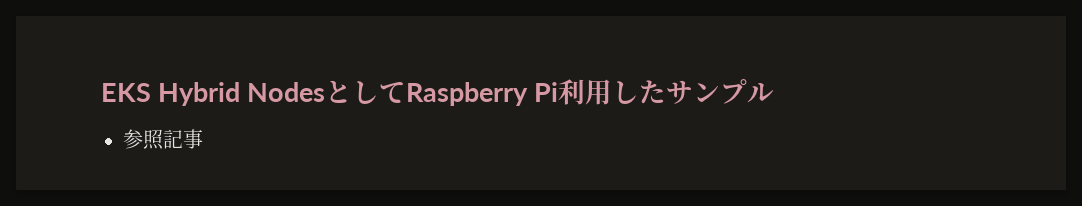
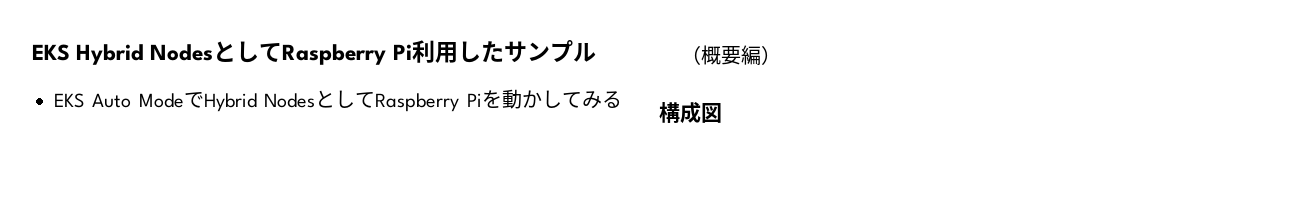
- 参照記事
+ EKS Auto ModeでHybrid NodesとしてRaspberry Piを動かしてみる（概要編）
+ 構成図

